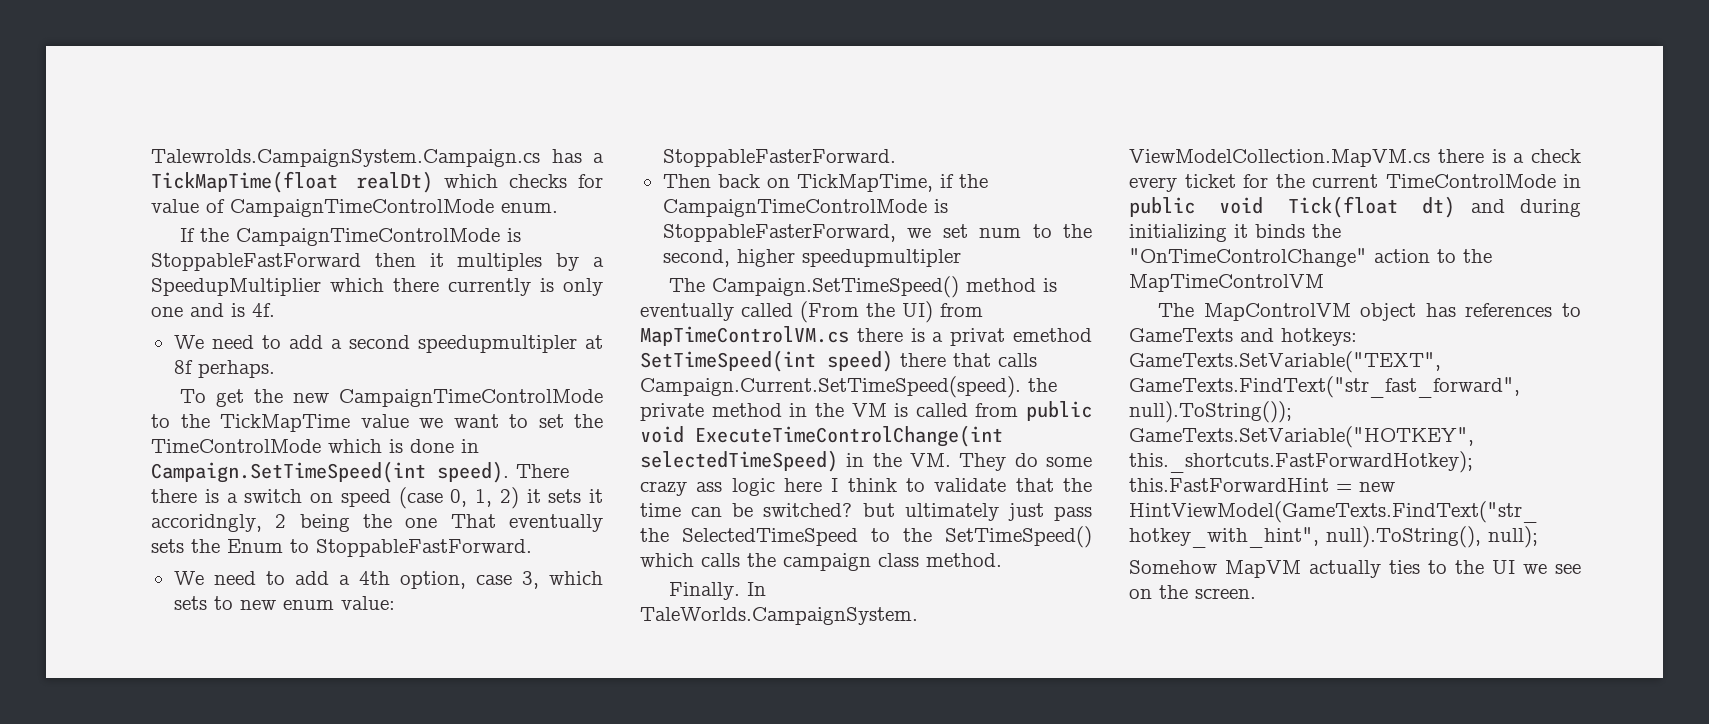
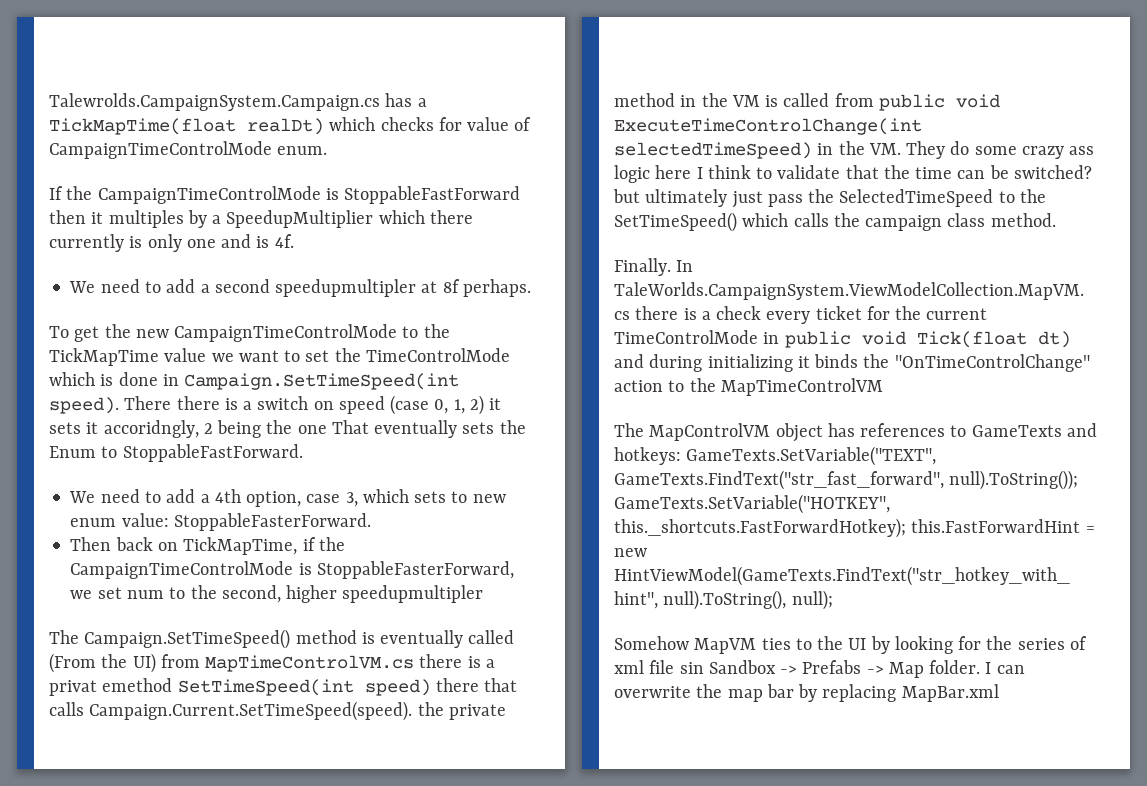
- Somehow MapVM actually ties to the UI we see on the screen.
+ Somehow MapVM ties to the UI by looking for the series of xml file sin Sandbox -> Prefabs -> Map folder. I can overwrite the map bar by replacing MapBar.xml

